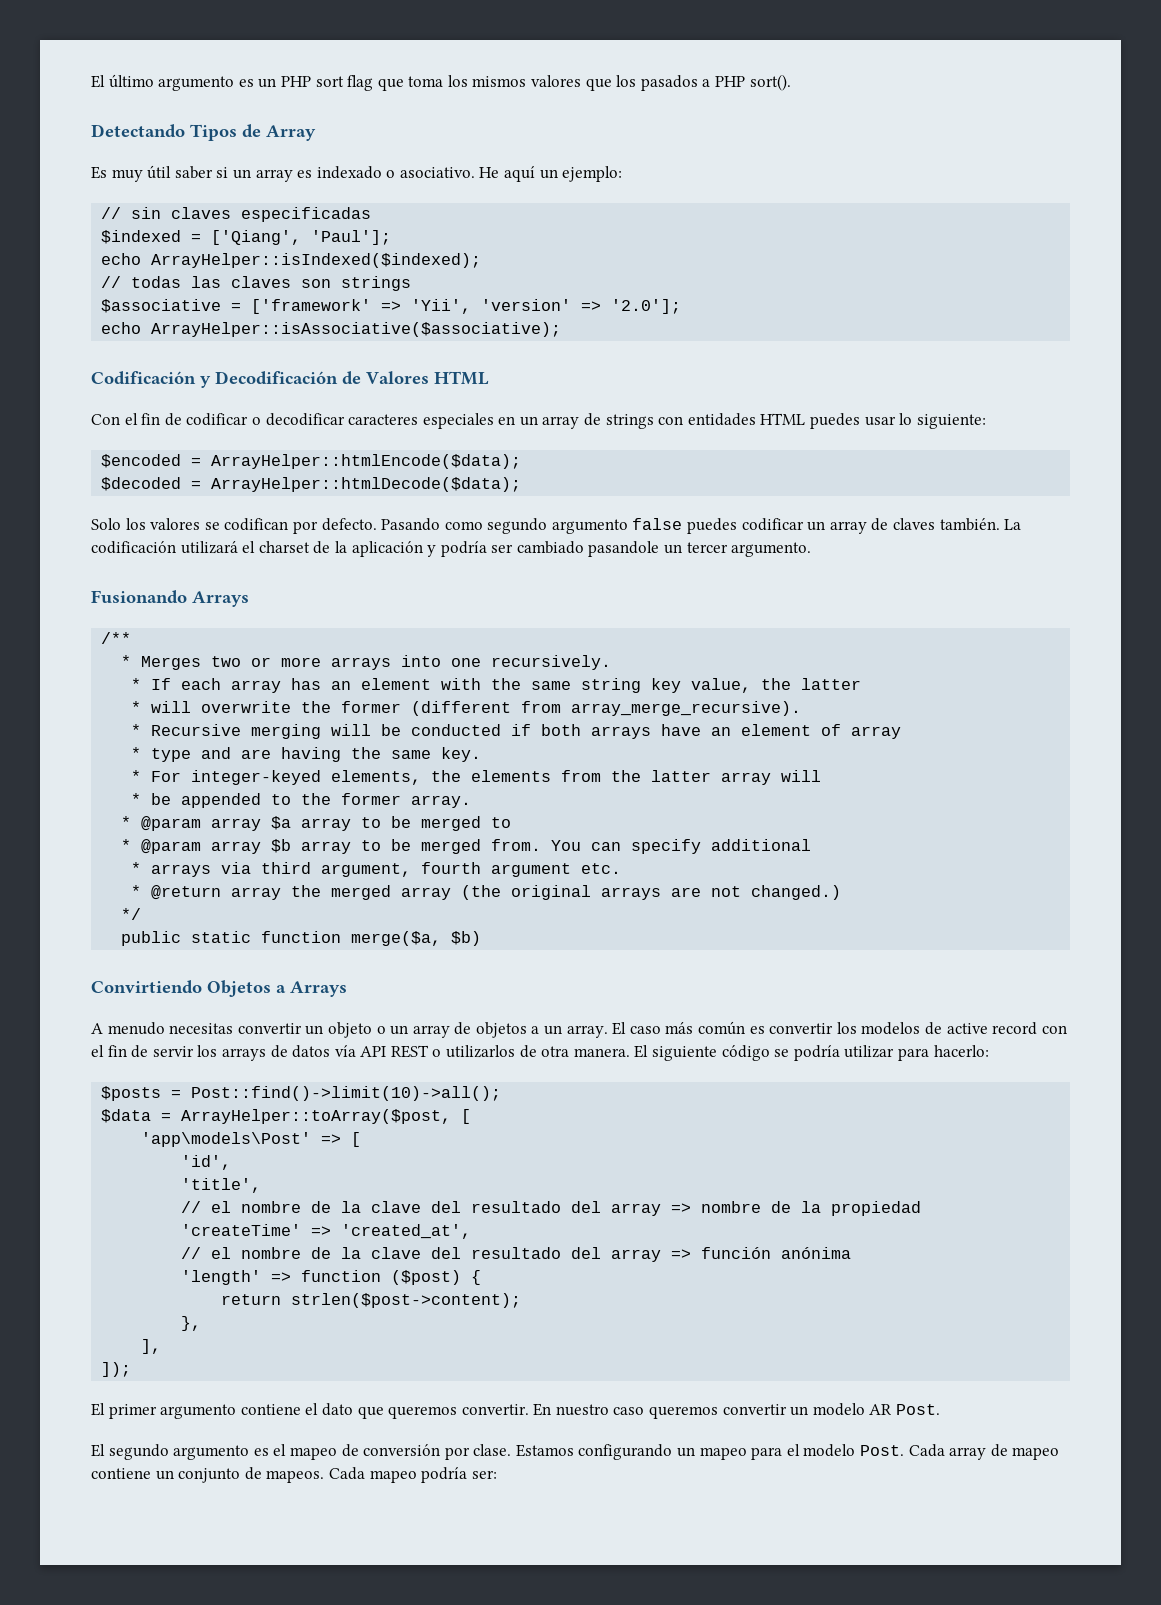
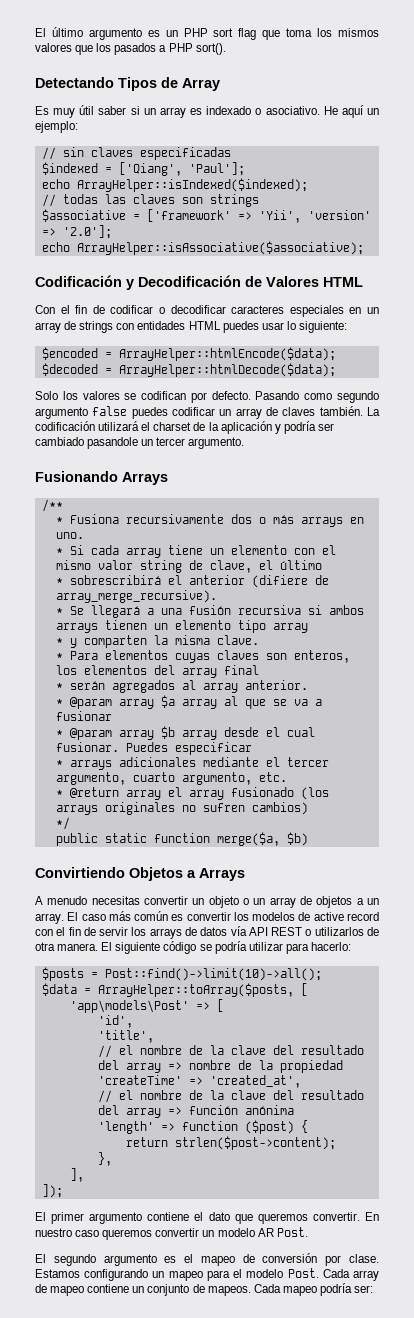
- * Merges two or more arrays into one recursively.
- * If each array has an element with the same string key value, the latter
- * will overwrite the former (different from array_merge_recursive).
- * Recursive merging will be conducted if both arrays have an element of array
- * type and are having the same key.
- * For integer-keyed elements, the elements from the latter array will
- * be appended to the former array.
+ * Fusiona recursivamente dos o más arrays en uno.
+ * Si cada array tiene un elemento con el mismo valor string de clave, el último
+ * sobrescribirá el anterior (difiere de array_merge_recursive).
+ * Se llegará a una fusión recursiva si ambos arrays tienen un elemento tipo array
+ * y comparten la misma clave.
+ * Para elementos cuyas claves son enteros, los elementos del array final
+ * serán agregados al array anterior.
- * @param array $a array to be merged to
+ * @param array $a array al que se va a fusionar
- * @param array $b array to be merged from. You can specify additional
- * arrays via third argument, fourth argument etc.
- * @return array the merged array (the original arrays are not changed.)
+ * @param array $b array desde el cual fusionar. Puedes especificar
+ * arrays adicionales mediante el tercer argumento, cuarto argumento, etc.
+ * @return array el array fusionado (los arrays originales no sufren cambios)
- $data = ArrayHelper::toArray($post, [
+ $data = ArrayHelper::toArray($posts, [

